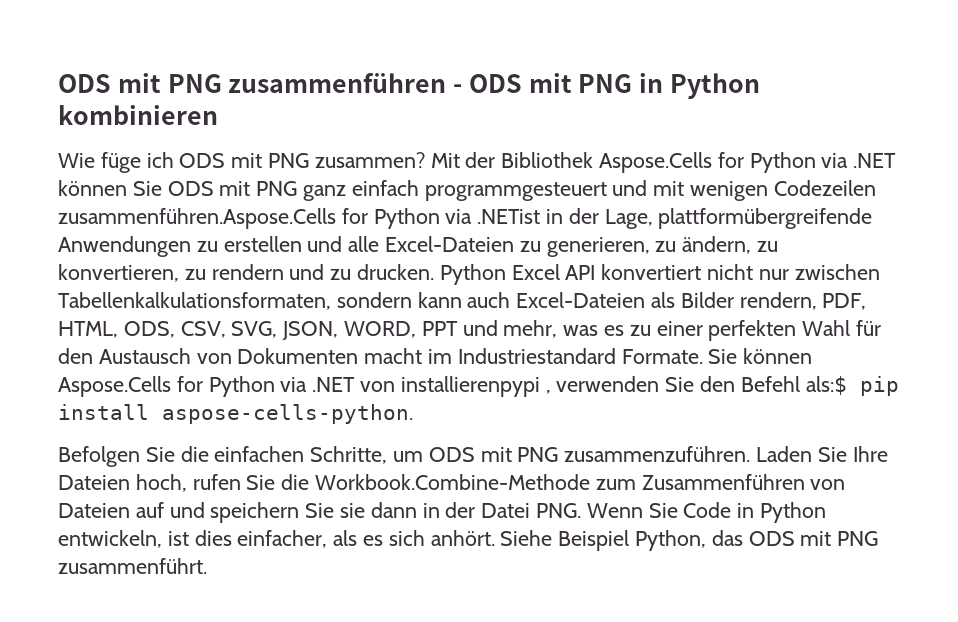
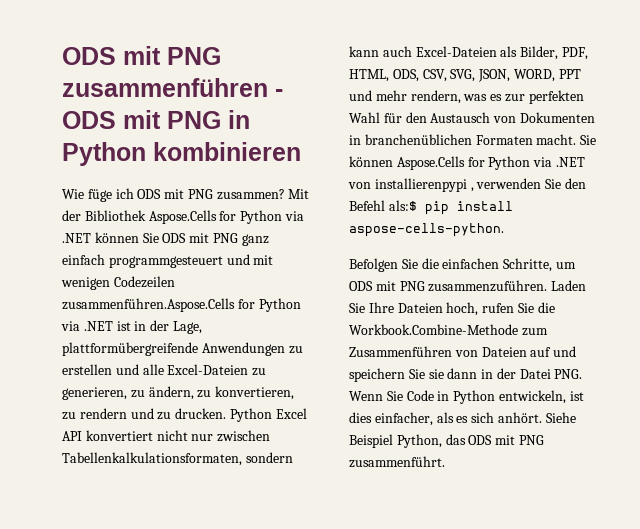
- Mit der Bibliothek Aspose.Cells for Python via .NET können Sie ODS mit PNG ganz einfach programmgesteuert und mit wenigen Codezeilen zusammenführen.Aspose.Cells for Python via .NETist in der Lage, plattformübergreifende Anwendungen zu erstellen und alle Excel-Dateien zu generieren, zu ändern, zu konvertieren, zu rendern und zu drucken.
+ Mit der Bibliothek Aspose.Cells for Python via .NET können Sie ODS mit PNG ganz einfach programmgesteuert und mit wenigen Codezeilen zusammenführen.Aspose.Cells for Python via .NET ist in der Lage, plattformübergreifende Anwendungen zu erstellen und alle Excel-Dateien zu generieren, zu ändern, zu konvertieren, zu rendern und zu drucken.
- Python Excel API konvertiert nicht nur zwischen Tabellenkalkulationsformaten, sondern kann auch Excel-Dateien als Bilder rendern, PDF, HTML, ODS, CSV, SVG, JSON, WORD, PPT und mehr, was es zu einer perfekten Wahl für den Austausch von Dokumenten macht im Industriestandard Formate.
+ Python Excel API konvertiert nicht nur zwischen Tabellenkalkulationsformaten, sondern kann auch Excel-Dateien als Bilder, PDF, HTML, ODS, CSV, SVG, JSON, WORD, PPT und mehr rendern, was es zur perfekten Wahl für den Austausch von Dokumenten in branchenüblichen Formaten macht.

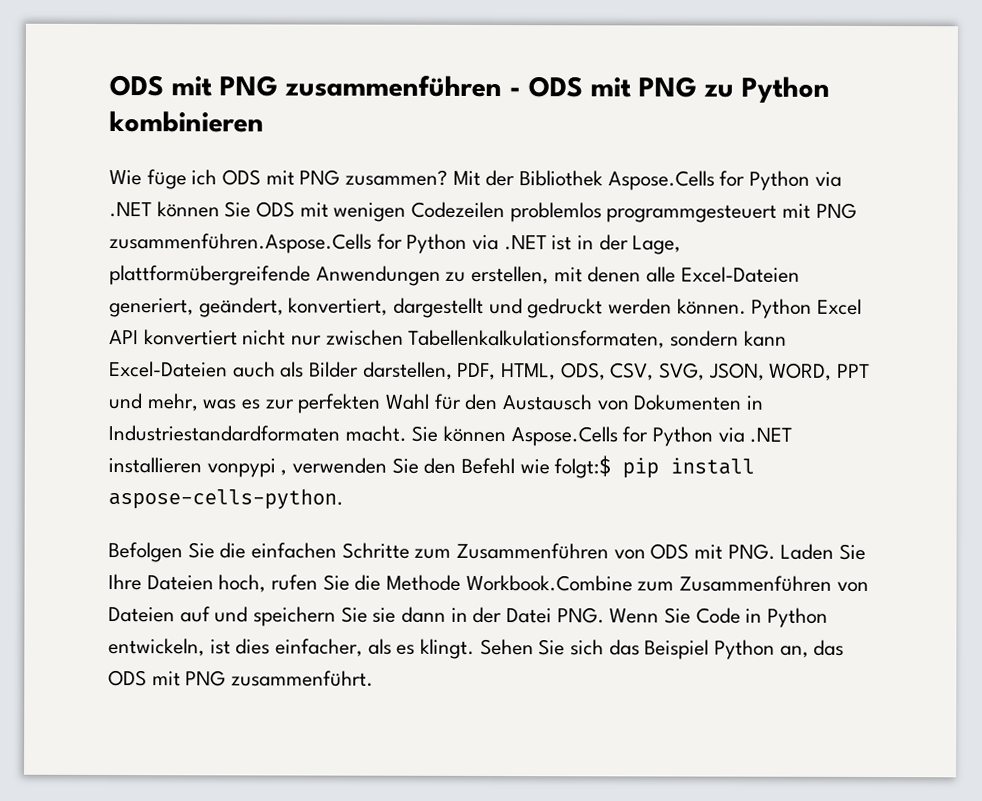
- ODS mit PNG zusammenführen - ODS mit PNG in Python kombinieren
+ ODS mit PNG zusammenführen - ODS mit PNG zu Python kombinieren
- Mit der Bibliothek Aspose.Cells for Python via .NET können Sie ODS mit PNG ganz einfach programmgesteuert und mit wenigen Codezeilen zusammenführen.Aspose.Cells for Python via .NET ist in der Lage, plattformübergreifende Anwendungen zu erstellen und alle Excel-Dateien zu generieren, zu ändern, zu konvertieren, zu rendern und zu drucken.
+ Mit der Bibliothek Aspose.Cells for Python via .NET können Sie ODS mit wenigen Codezeilen problemlos programmgesteuert mit PNG zusammenführen.Aspose.Cells for Python via .NET ist in der Lage, plattformübergreifende Anwendungen zu erstellen, mit denen alle Excel-Dateien generiert, geändert, konvertiert, dargestellt und gedruckt werden können.
- Python Excel API konvertiert nicht nur zwischen Tabellenkalkulationsformaten, sondern kann auch Excel-Dateien als Bilder, PDF, HTML, ODS, CSV, SVG, JSON, WORD, PPT und mehr rendern, was es zur perfekten Wahl für den Austausch von Dokumenten in branchenüblichen Formaten macht.
+ Python Excel API konvertiert nicht nur zwischen Tabellenkalkulationsformaten, sondern kann Excel-Dateien auch als Bilder darstellen, PDF, HTML, ODS, CSV, SVG, JSON, WORD, PPT und mehr, was es zur perfekten Wahl für den Austausch von Dokumenten in Industriestandardformaten macht.
- Sie können Aspose.Cells for Python via .NET von installierenpypi , verwenden Sie den Befehl als:$ pip install aspose-cells-python.
+ Sie können Aspose.Cells for Python via .NET installieren vonpypi , verwenden Sie den Befehl wie folgt:$ pip install aspose-cells-python.
- Befolgen Sie die einfachen Schritte, um ODS mit PNG zusammenzuführen. Laden Sie Ihre Dateien hoch, rufen Sie die Workbook.Combine-Methode zum Zusammenführen von Dateien auf und speichern Sie sie dann in der Datei PNG. Wenn Sie Code in Python entwickeln, ist dies einfacher, als es sich anhört. Siehe Beispiel Python, das ODS mit PNG zusammenführt.
+ Befolgen Sie die einfachen Schritte zum Zusammenführen von ODS mit PNG. Laden Sie Ihre Dateien hoch, rufen Sie die Methode Workbook.Combine zum Zusammenführen von Dateien auf und speichern Sie sie dann in der Datei PNG. Wenn Sie Code in Python entwickeln, ist dies einfacher, als es klingt. Sehen Sie sich das Beispiel Python an, das ODS mit PNG zusammenführt.

